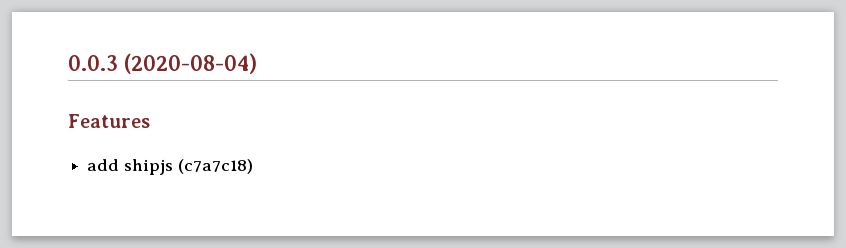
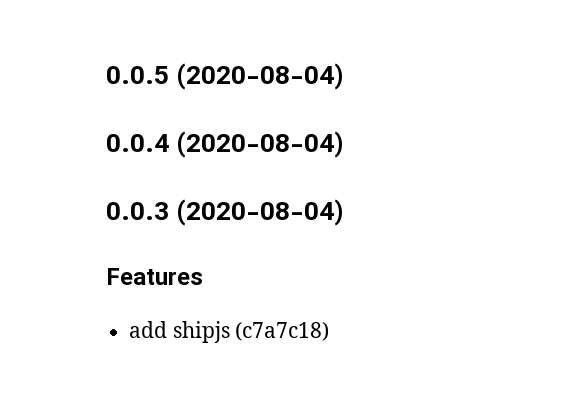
+ 0.0.5 (2020-08-04)
+ 0.0.4 (2020-08-04)

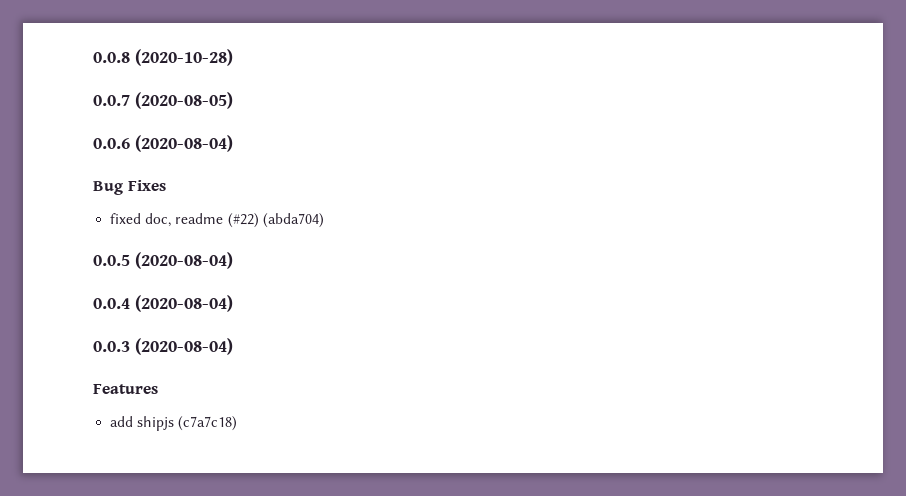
+ 0.0.8 (2020-10-28)
+ 0.0.7 (2020-08-05)
+ 0.0.6 (2020-08-04)
+ Bug Fixes
+ fixed doc, readme (#22) (abda704)

